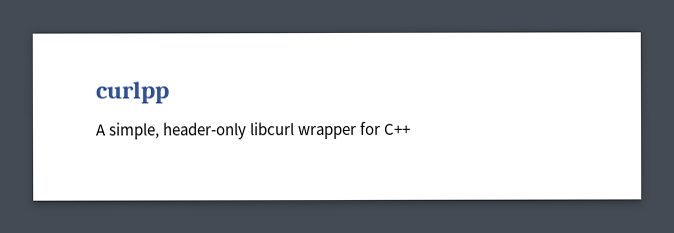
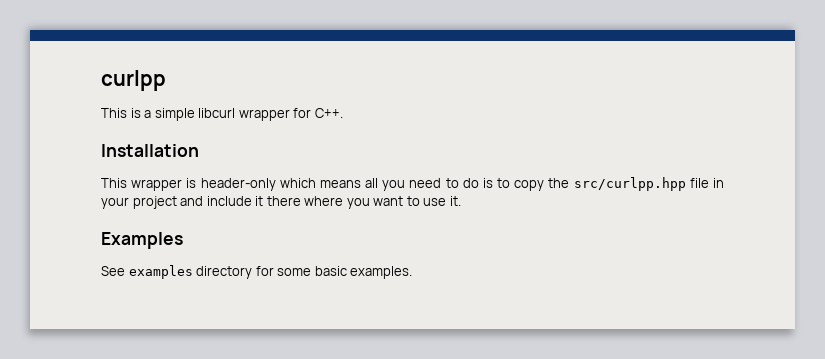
- A simple, header-only libcurl wrapper for C++
+ This is a simple libcurl wrapper for C++.
+ Installation
+ This wrapper is header-only which means all you need to do is to copy the src/curlpp.hpp file in your project and include it there where you want to use it.
+ Examples
+ See examples directory for some basic examples.

